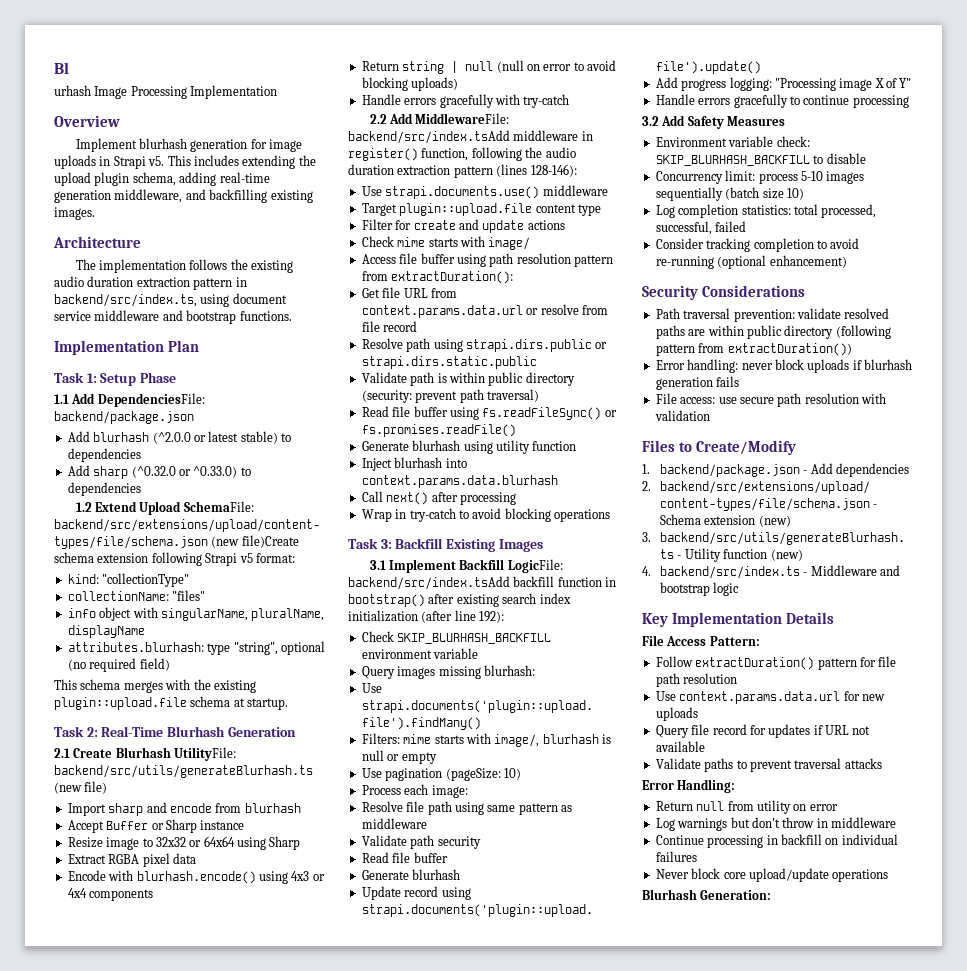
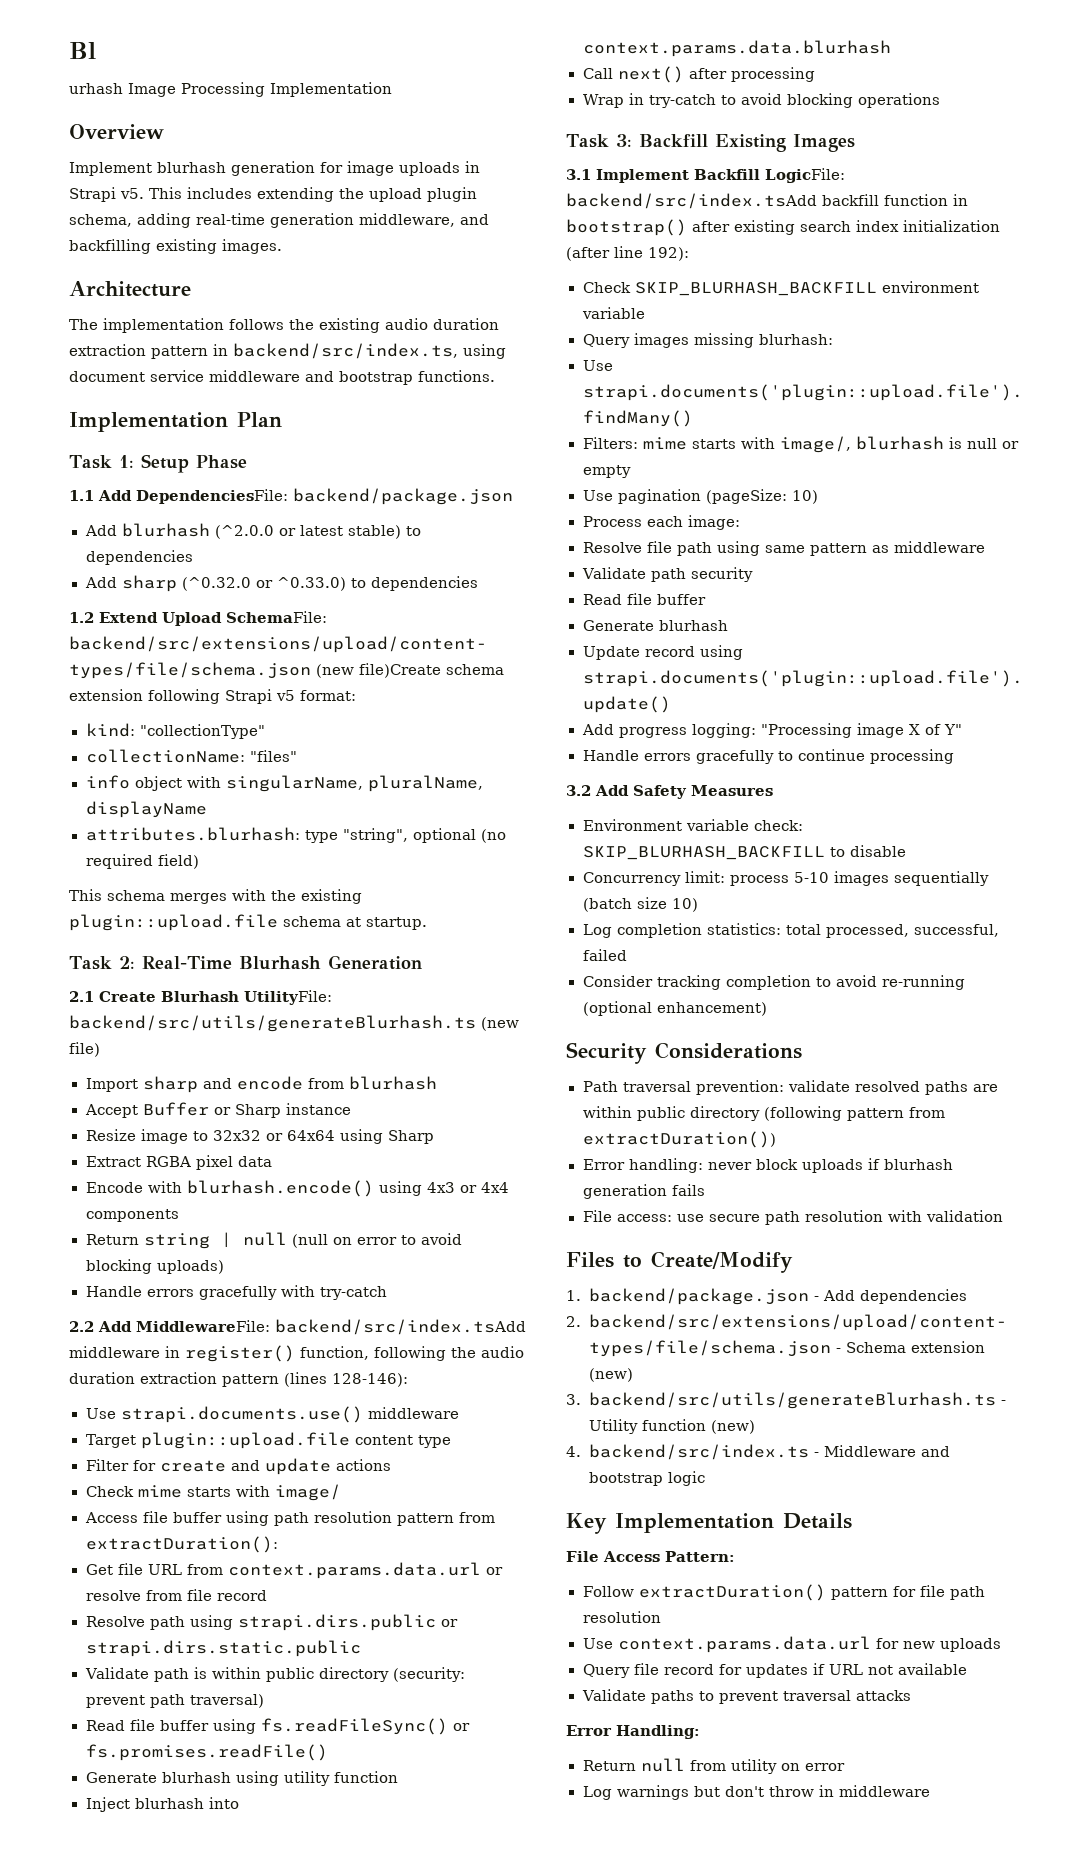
- Continue processing in backfill on individual failures
- Never block core upload/update operations
- Blurhash Generation:

